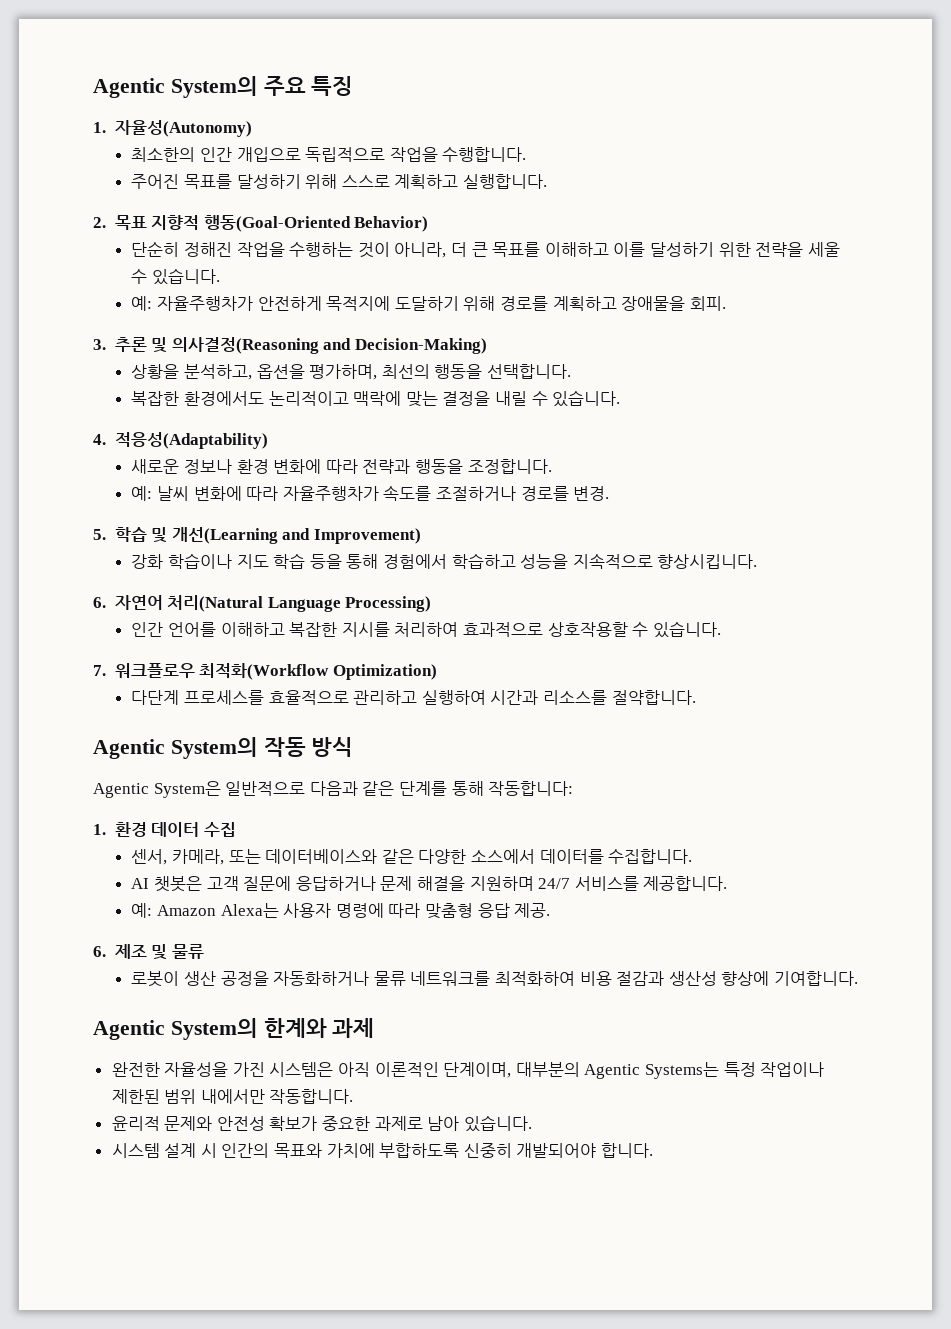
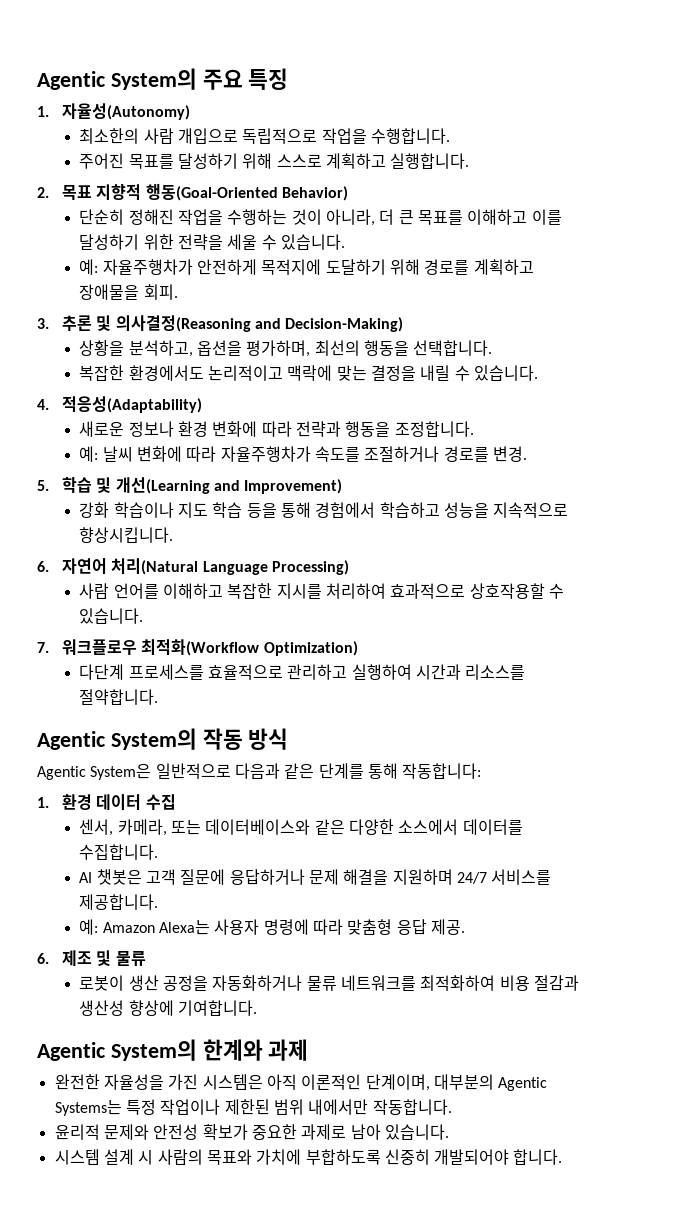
- 최소한의 인간 개입으로 독립적으로 작업을 수행합니다.
+ 최소한의 사람 개입으로 독립적으로 작업을 수행합니다.
- 인간 언어를 이해하고 복잡한 지시를 처리하여 효과적으로 상호작용할 수 있습니다.
+ 사람 언어를 이해하고 복잡한 지시를 처리하여 효과적으로 상호작용할 수 있습니다.
- 시스템 설계 시 인간의 목표와 가치에 부합하도록 신중히 개발되어야 합니다.
+ 시스템 설계 시 사람의 목표와 가치에 부합하도록 신중히 개발되어야 합니다.

